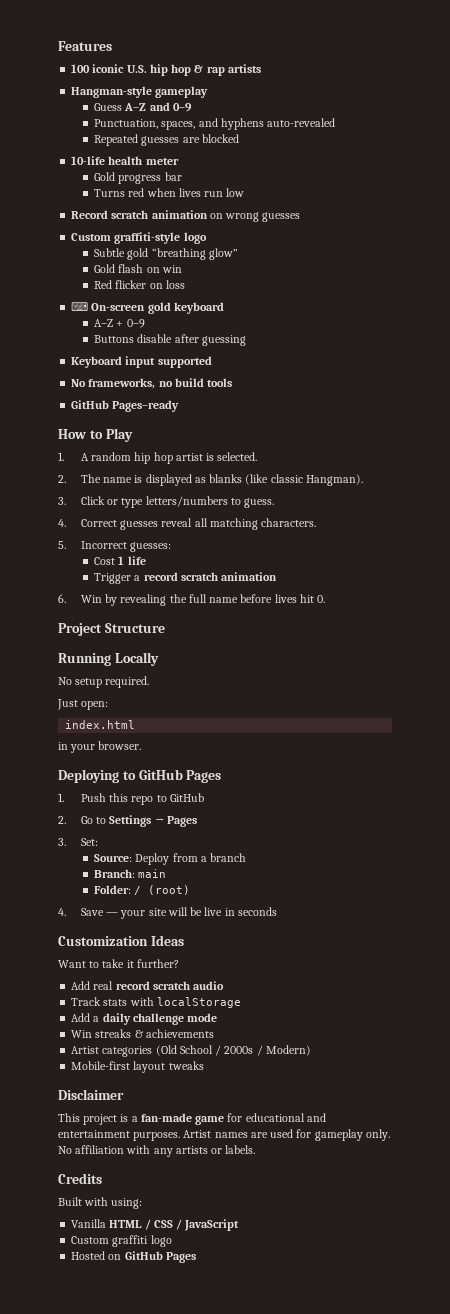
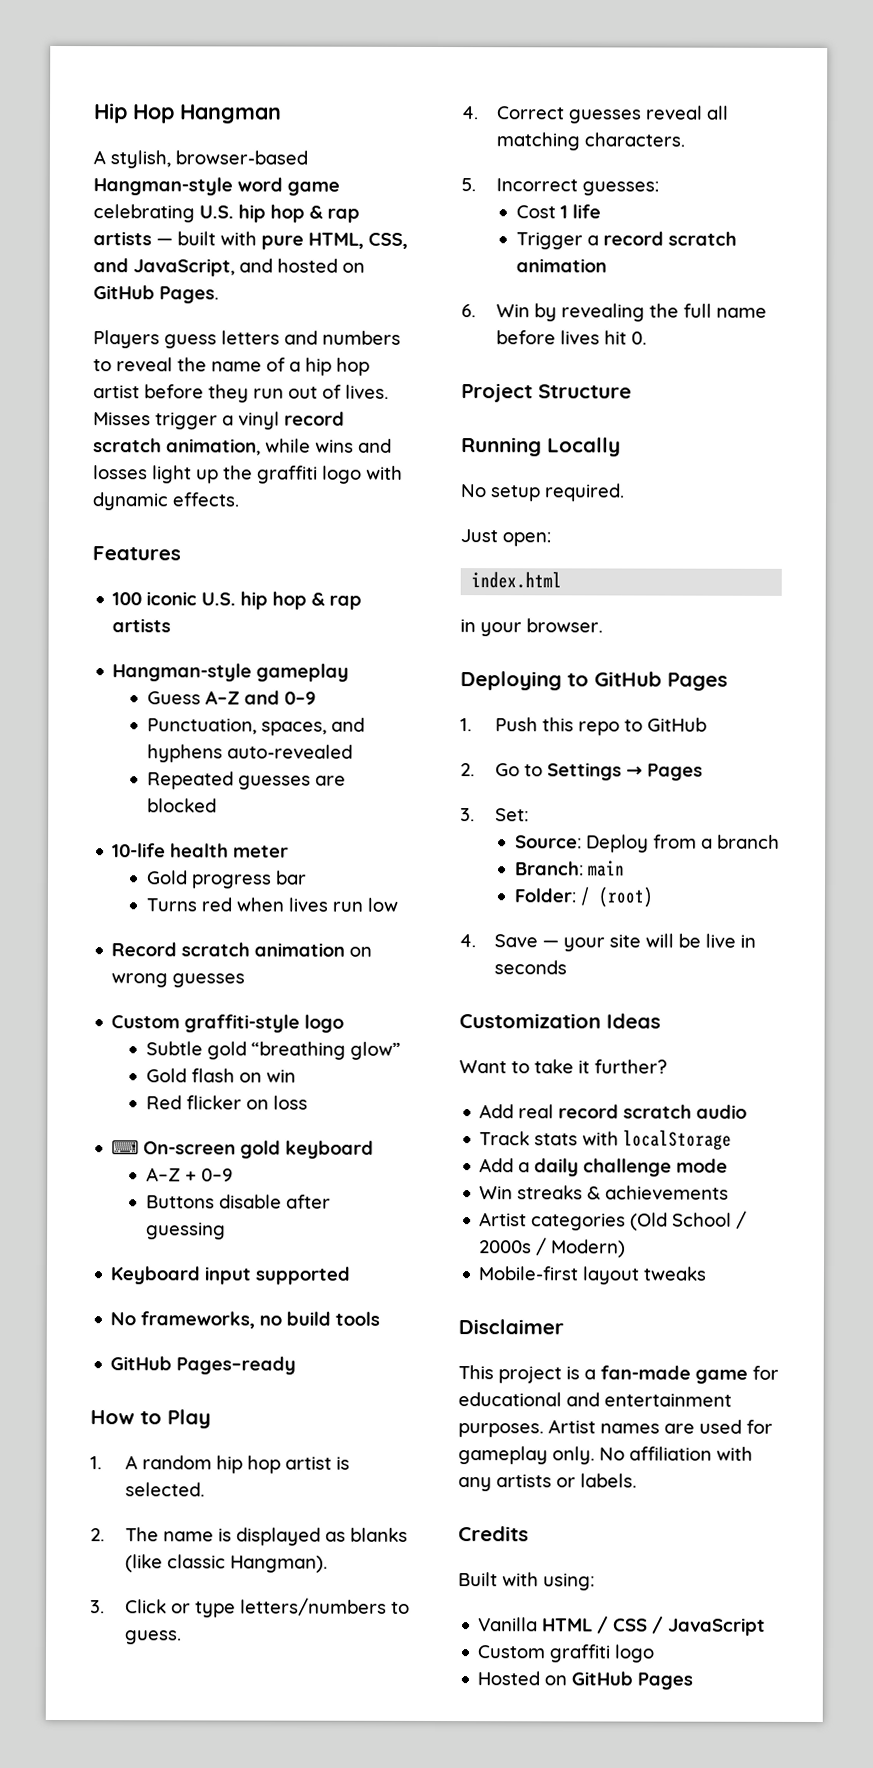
+ Hip Hop Hangman
+ A stylish, browser-based Hangman-style word game celebrating U.S. hip hop & rap artists — built with pure HTML, CSS, and JavaScript, and hosted on GitHub Pages.
+ Players guess letters and numbers to reveal the name of a hip hop artist before they run out of lives. Misses trigger a vinyl record scratch animation, while wins and losses light up the graffiti logo with dynamic effects.

